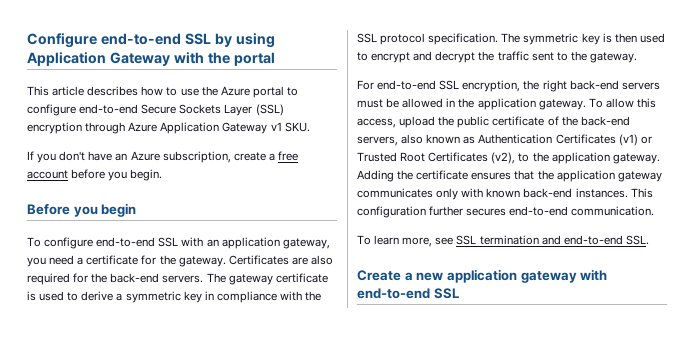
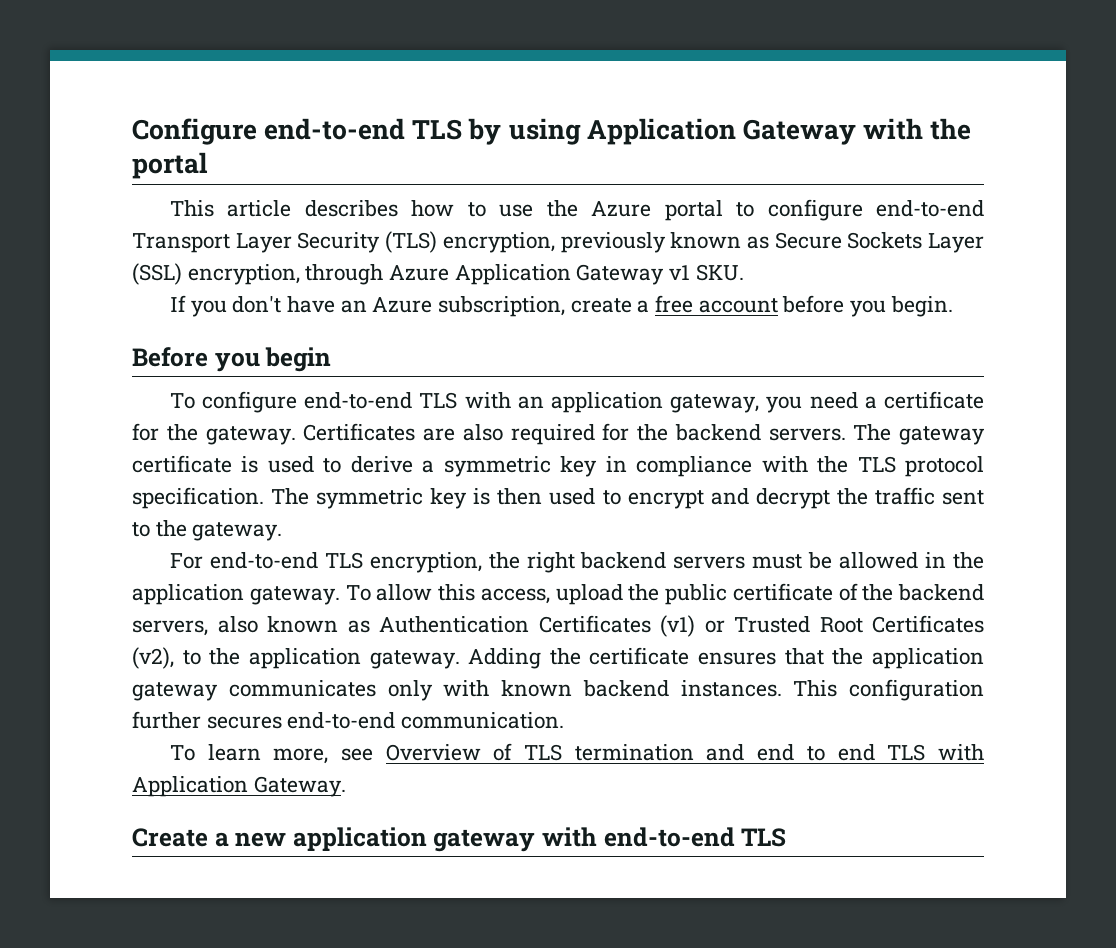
- Configure end-to-end SSL by using Application Gateway with the portal
+ Configure end-to-end TLS by using Application Gateway with the portal
- This article describes how to use the Azure portal to configure end-to-end Secure Sockets Layer (SSL) encryption through Azure Application Gateway v1 SKU.
+ This article describes how to use the Azure portal to configure end-to-end Transport Layer Security (TLS) encryption, previously known as Secure Sockets Layer (SSL) encryption, through Azure Application Gateway v1 SKU.
- To configure end-to-end SSL with an application gateway, you need a certificate for the gateway.
+ To configure end-to-end TLS with an application gateway, you need a certificate for the gateway.
- Certificates are also required for the back-end servers.
+ Certificates are also required for the backend servers.
- The gateway certificate is used to derive a symmetric key in compliance with the SSL protocol specification.
+ The gateway certificate is used to derive a symmetric key in compliance with the TLS protocol specification.
- For end-to-end SSL encryption, the right back-end servers must be allowed in the application gateway.
+ For end-to-end TLS encryption, the right backend servers must be allowed in the application gateway.
- To allow this access, upload the public certificate of the back-end servers, also known as Authentication Certificates (v1) or Trusted Root Certificates (v2), to the application gateway.
+ To allow this access, upload the public certificate of the backend servers, also known as Authentication Certificates (v1) or Trusted Root Certificates (v2), to the application gateway.
- Adding the certificate ensures that the application gateway communicates only with known back-end instances.
+ Adding the certificate ensures that the application gateway communicates only with known backend instances.
- To learn more, see SSL termination and end-to-end SSL.
+ To learn more, see Overview of TLS termination and end to end TLS with Application Gateway.
- Create a new application gateway with end-to-end SSL
+ Create a new application gateway with end-to-end TLS

